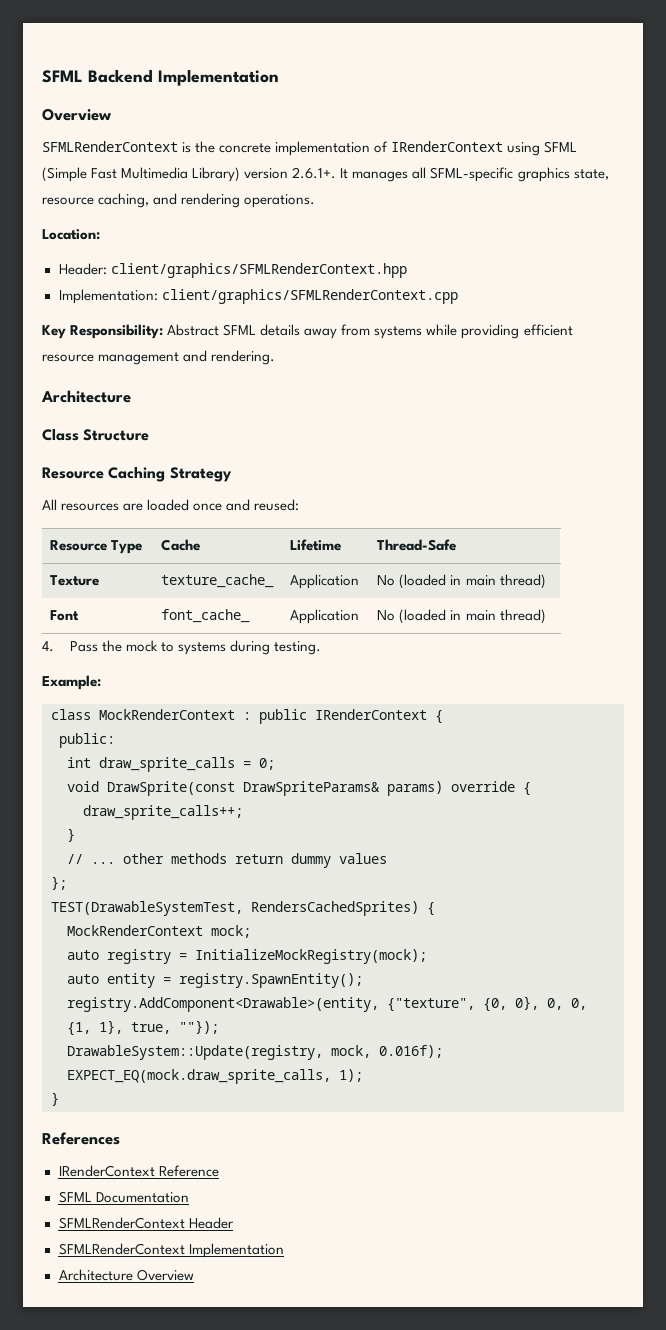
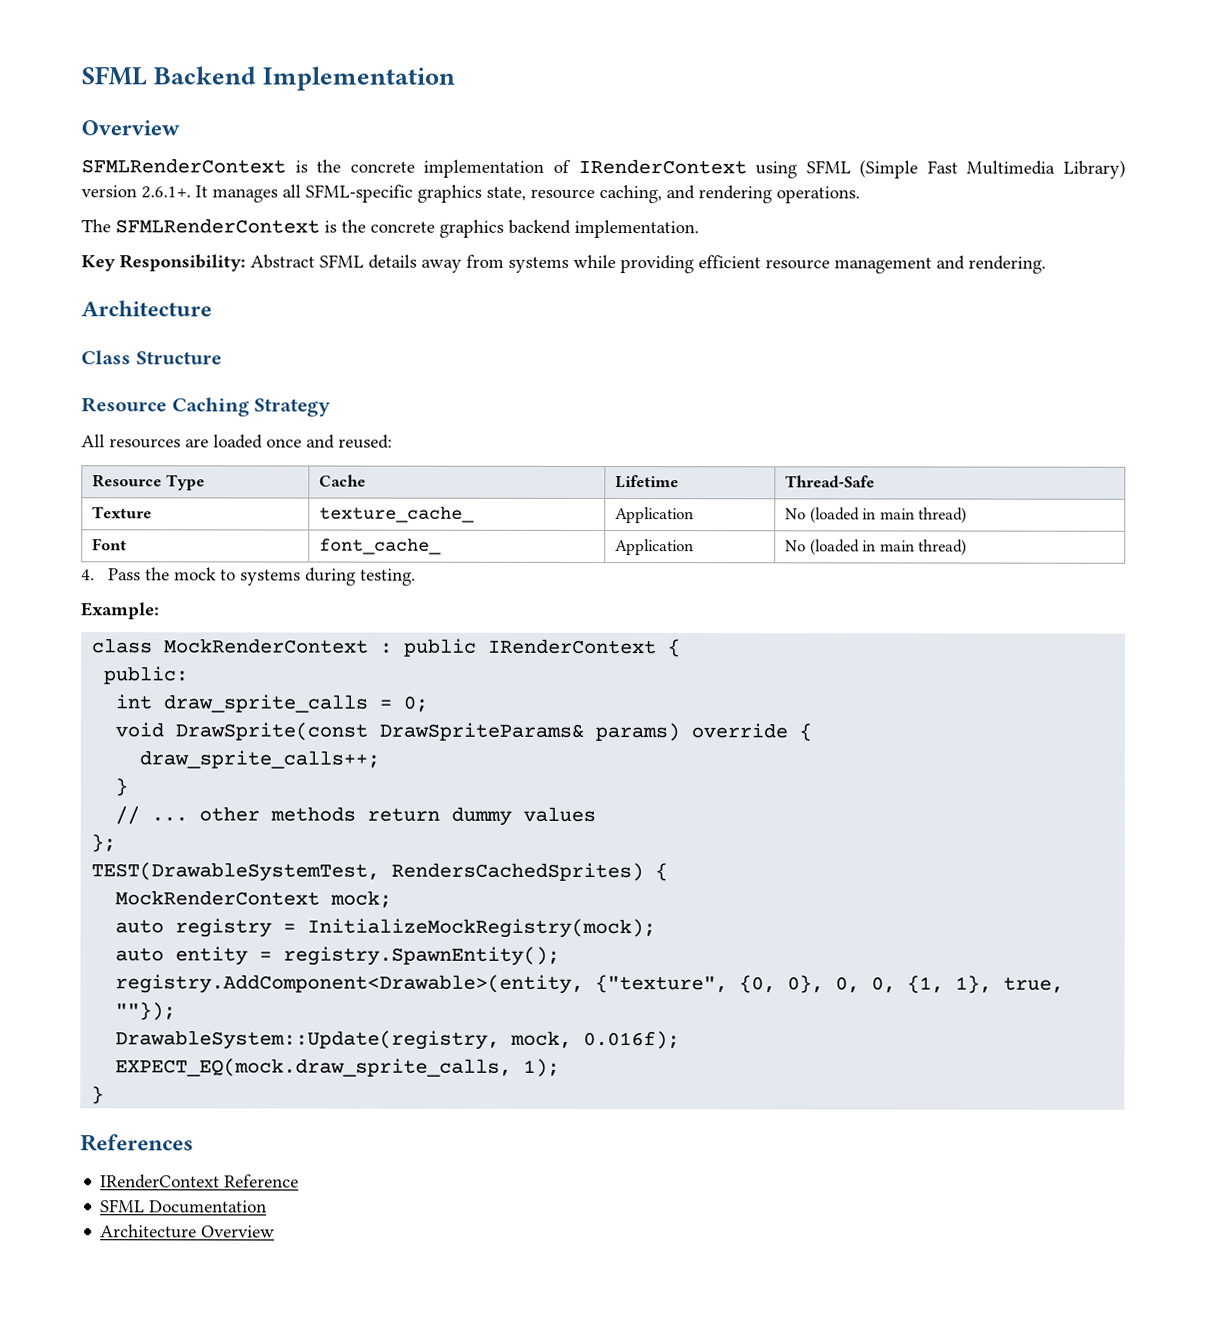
- Location:
- Header: client/graphics/SFMLRenderContext.hpp
- Implementation: client/graphics/SFMLRenderContext.cpp
+ The SFMLRenderContext is the concrete graphics backend implementation.
- SFMLRenderContext Header
- SFMLRenderContext Implementation

